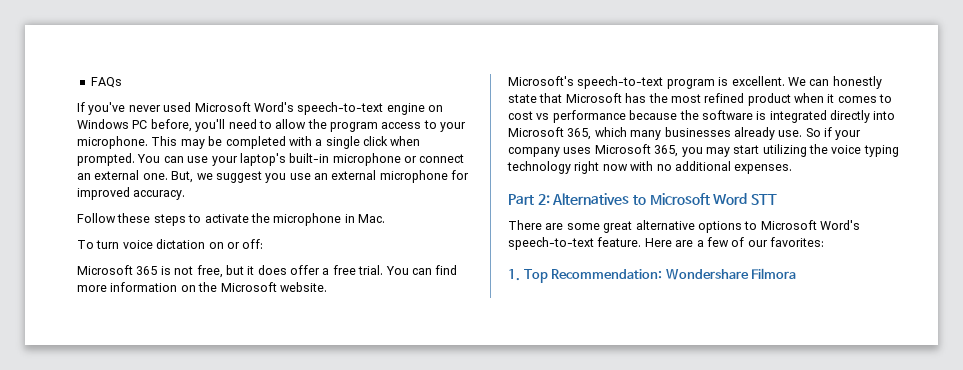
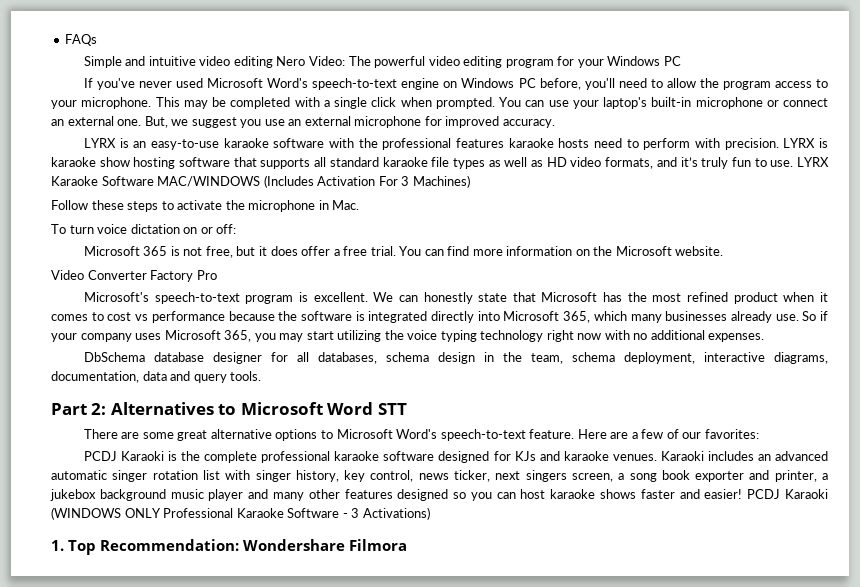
+ Simple and intuitive video editing Nero Video: The powerful video editing program for your Windows PC
+ LYRX is an easy-to-use karaoke software with the professional features karaoke hosts need to perform with precision. LYRX is karaoke show hosting software that supports all standard karaoke file types as well as HD video formats, and it’s truly fun to use. LYRX Karaoke Software MAC/WINDOWS (Includes Activation For 3 Machines)
+ Video Converter Factory Pro
+ DbSchema database designer for all databases, schema design in the team, schema deployment, interactive diagrams, documentation, data and query tools.
+ PCDJ Karaoki is the complete professional karaoke software designed for KJs and karaoke venues. Karaoki includes an advanced automatic singer rotation list with singer history, key control, news ticker, next singers screen, a song book exporter and printer, a jukebox background music player and many other features designed so you can host karaoke shows faster and easier! PCDJ Karaoki (WINDOWS ONLY Professional Karaoke Software - 3 Activations)

